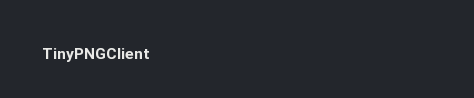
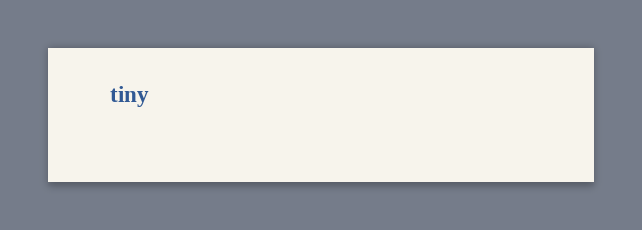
- TinyPNGClient
+ tiny

